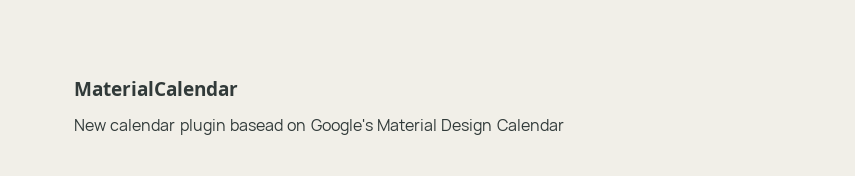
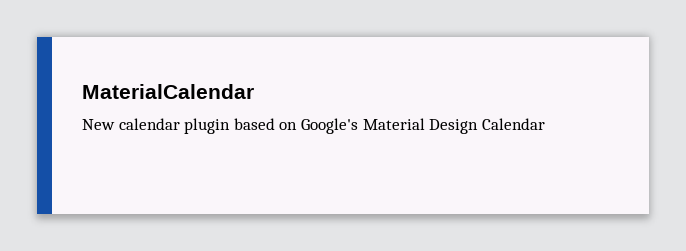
- New calendar plugin basead on Google's Material Design Calendar
+ New calendar plugin based on Google's Material Design Calendar

